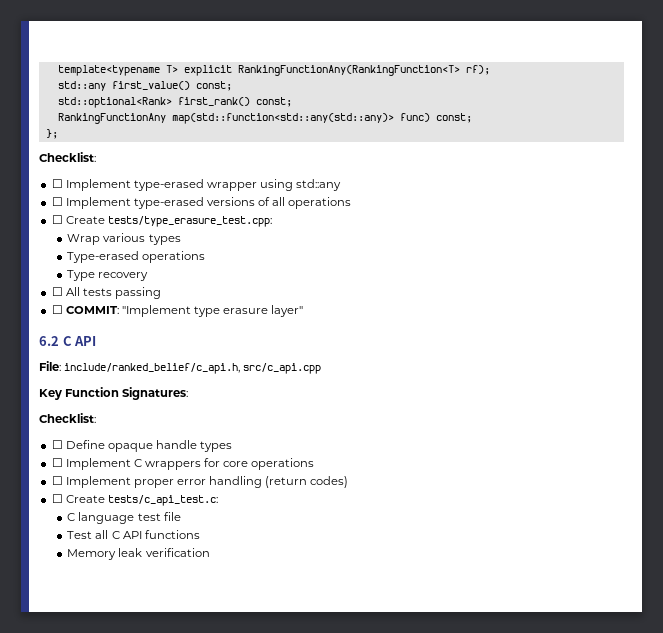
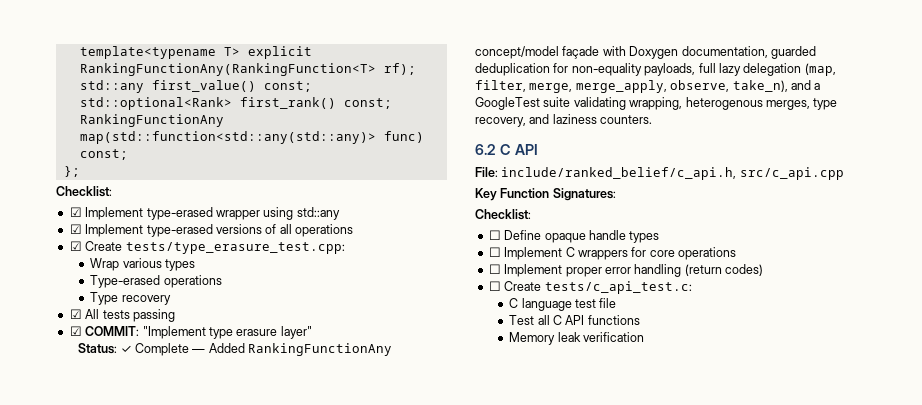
- ☐ Implement type-erased wrapper using std::any
+ ☑ Implement type-erased wrapper using std::any
- ☐ Implement type-erased versions of all operations
+ ☑ Implement type-erased versions of all operations
- ☐ Create tests/type_erasure_test.cpp:
+ ☑ Create tests/type_erasure_test.cpp:
- ☐ All tests passing
+ ☑ All tests passing
- ☐ COMMIT: "Implement type erasure layer"
+ ☑ COMMIT: "Implement type erasure layer"
+ Status: ✓ Complete — Added RankingFunctionAny concept/model façade with Doxygen documentation, guarded deduplication for non-equality payloads, full lazy delegation (map, filter, merge, merge_apply, observe, take_n), and a GoogleTest suite validating wrapping, heterogenous merges, type recovery, and laziness counters.

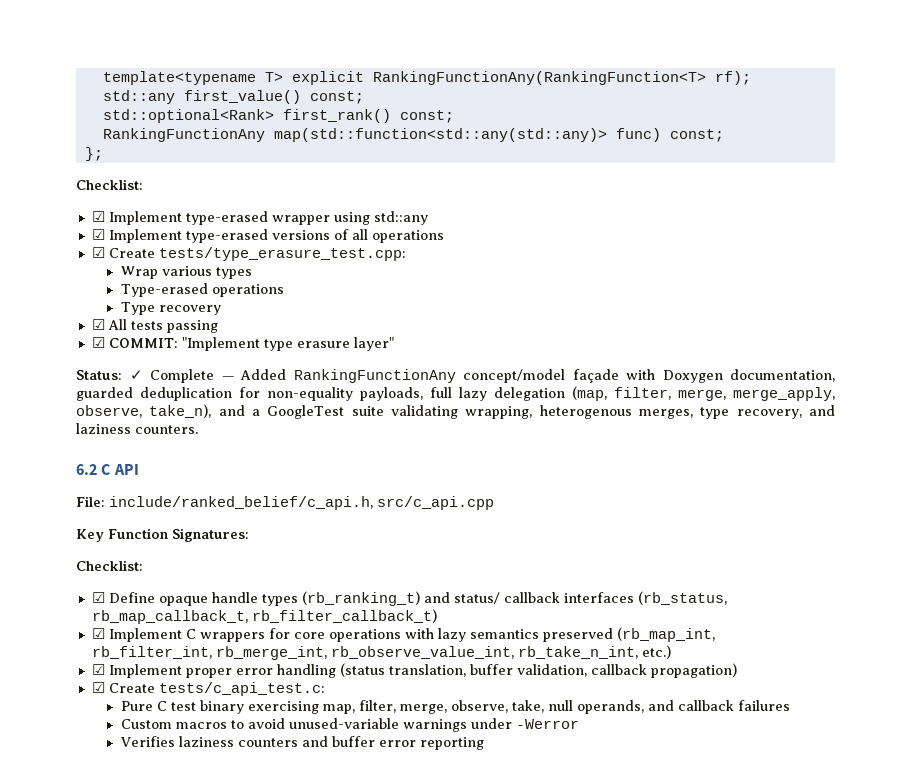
- ☐ Define opaque handle types
- ☐ Implement C wrappers for core operations
- ☐ Implement proper error handling (return codes)
- ☐ Create tests/c_api_test.c:
- C language test file
- Test all C API functions
- Memory leak verification
+ ☑ Define opaque handle types (rb_ranking_t) and status/ callback interfaces (rb_status, rb_map_callback_t, rb_filter_callback_t)
+ ☑ Implement C wrappers for core operations with lazy semantics preserved (rb_map_int, rb_filter_int, rb_merge_int, rb_observe_value_int, rb_take_n_int, etc.)
+ ☑ Implement proper error handling (status translation, buffer validation, callback propagation)
+ ☑ Create tests/c_api_test.c:
+ Pure C test binary exercising map, filter, merge, observe, take, null operands, and callback failures
+ Custom macros to avoid unused-variable warnings under -Werror
+ Verifies laziness counters and buffer error reporting

